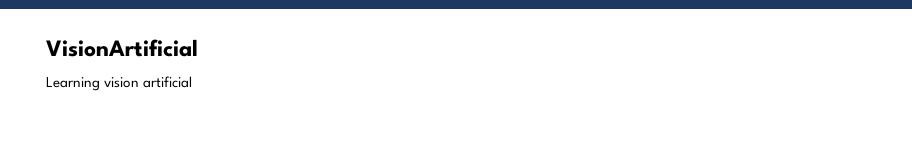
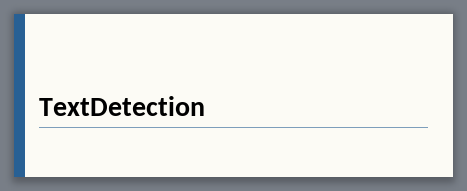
- VisionArtificial
- Learning vision artificial
+ TextDetection

